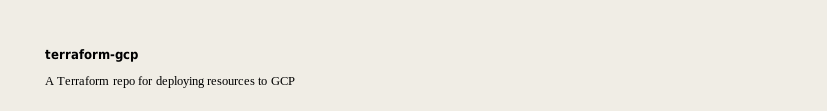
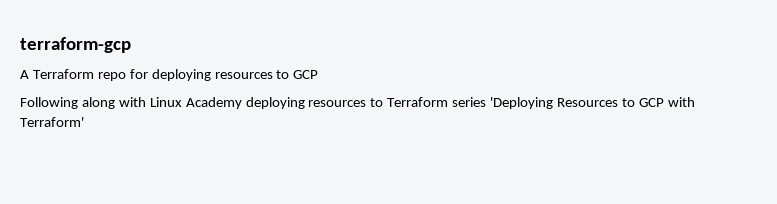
+ Following along with Linux Academy deploying resources to Terraform series 'Deploying Resources to GCP with Terraform'

